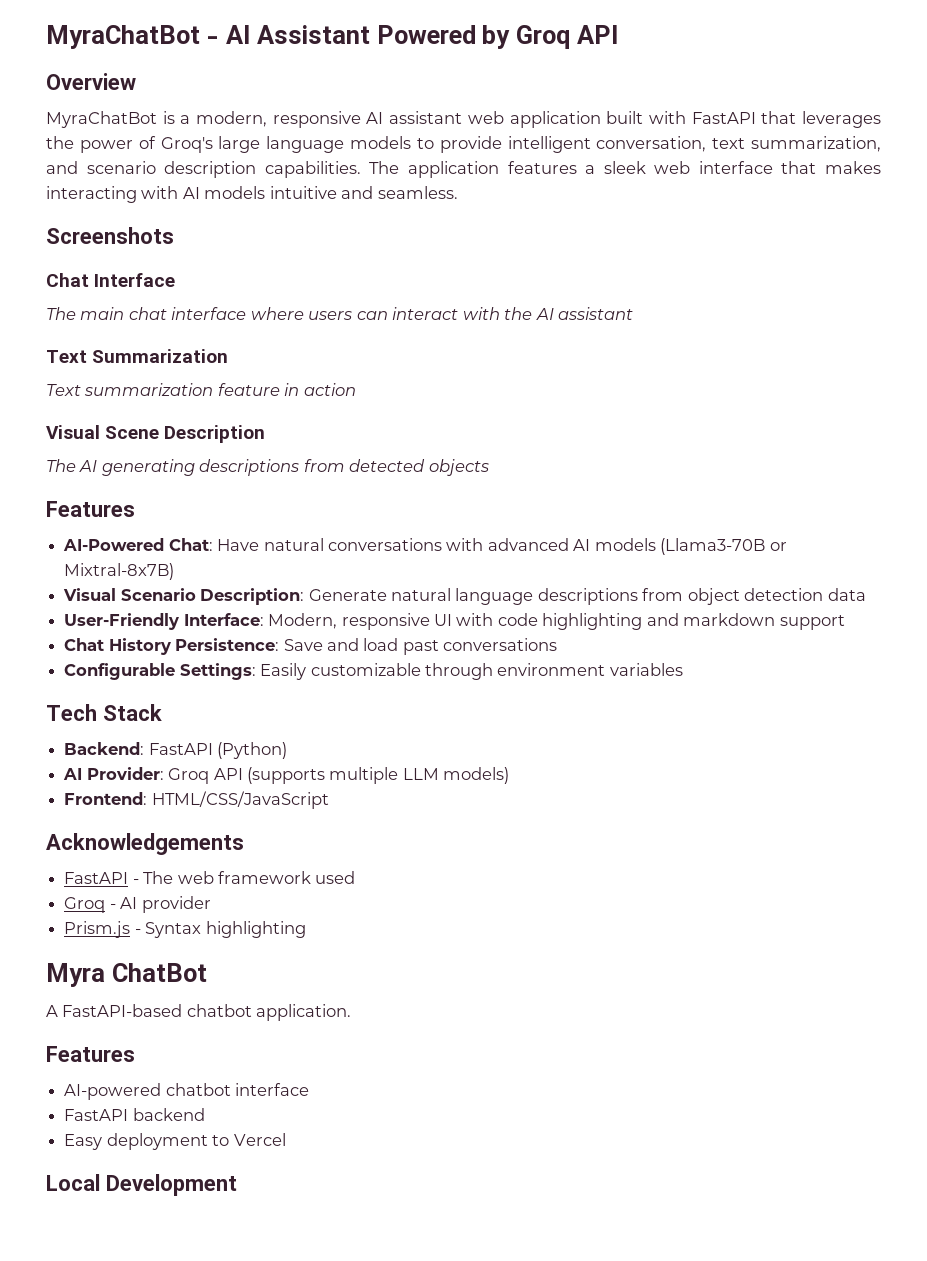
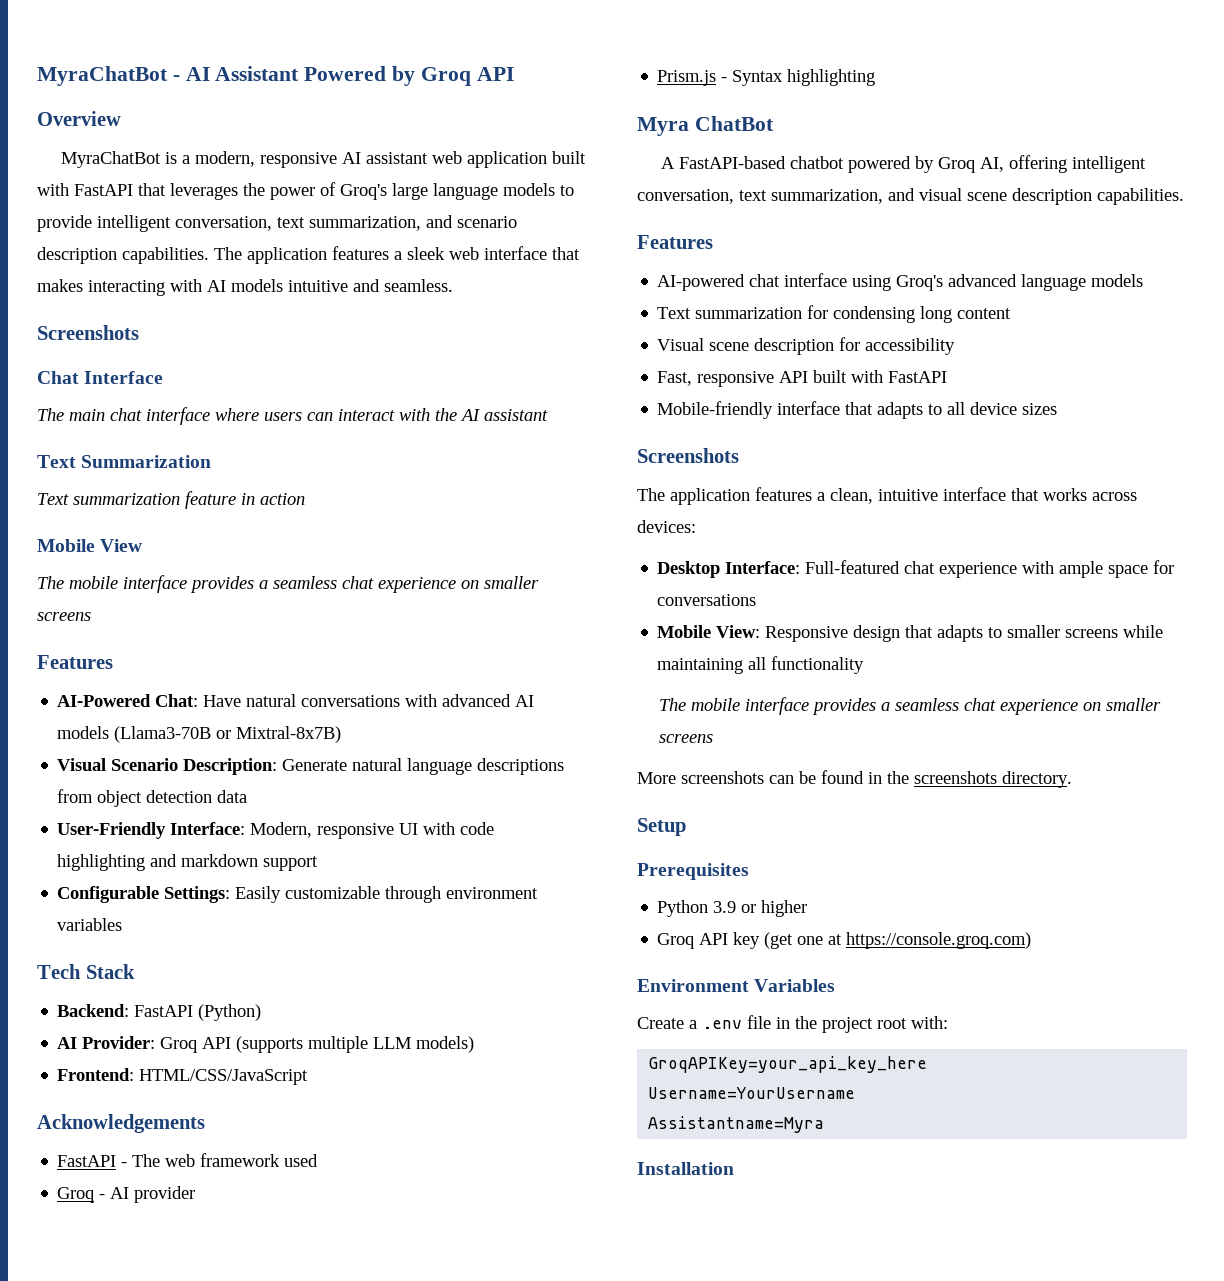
- Visual Scene Description
- The AI generating descriptions from detected objects
+ Mobile View
+ The mobile interface provides a seamless chat experience on smaller screens
- Chat History Persistence: Save and load past conversations
- A FastAPI-based chatbot application.
+ A FastAPI-based chatbot powered by Groq AI, offering intelligent conversation, text summarization, and visual scene description capabilities.
- AI-powered chatbot interface
- FastAPI backend
- Easy deployment to Vercel
- Local Development
+ AI-powered chat interface using Groq's advanced language models
+ Text summarization for condensing long content
+ Visual scene description for accessibility
+ Fast, responsive API built with FastAPI
+ Mobile-friendly interface that adapts to all device sizes
+ Screenshots
+ The application features a clean, intuitive interface that works across devices:
+ Desktop Interface: Full-featured chat experience with ample space for conversations
+ Mobile View: Responsive design that adapts to smaller screens while maintaining all functionality
+ The mobile interface provides a seamless chat experience on smaller screens
+ More screenshots can be found in the screenshots directory.
+ Setup
+ Prerequisites
+ Python 3.9 or higher
+ Groq API key (get one at https://console.groq.com)
+ Environment Variables
+ Create a .env file in the project root with:
+ GroqAPIKey=your_api_key_here
+ Username=YourUsername
+ Assistantname=Myra
+ Installation

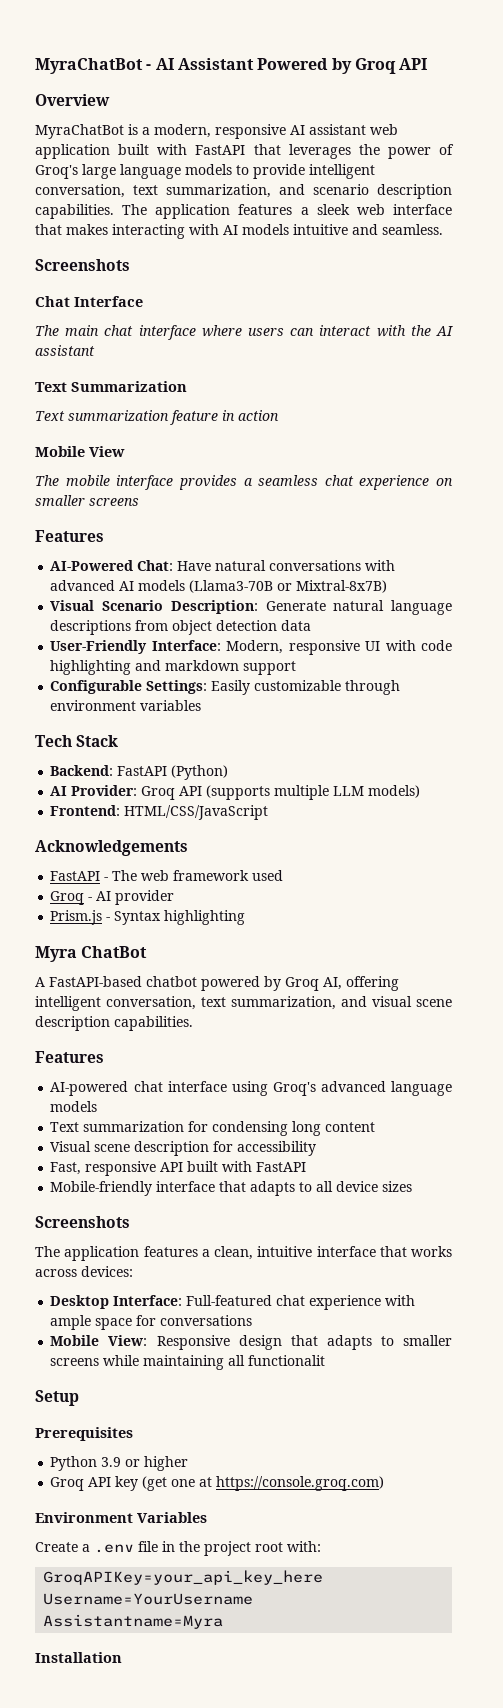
- Mobile View: Responsive design that adapts to smaller screens while maintaining all functionality
- The mobile interface provides a seamless chat experience on smaller screens
- More screenshots can be found in the screenshots directory.
+ Mobile View: Responsive design that adapts to smaller screens while maintaining all functionalit

